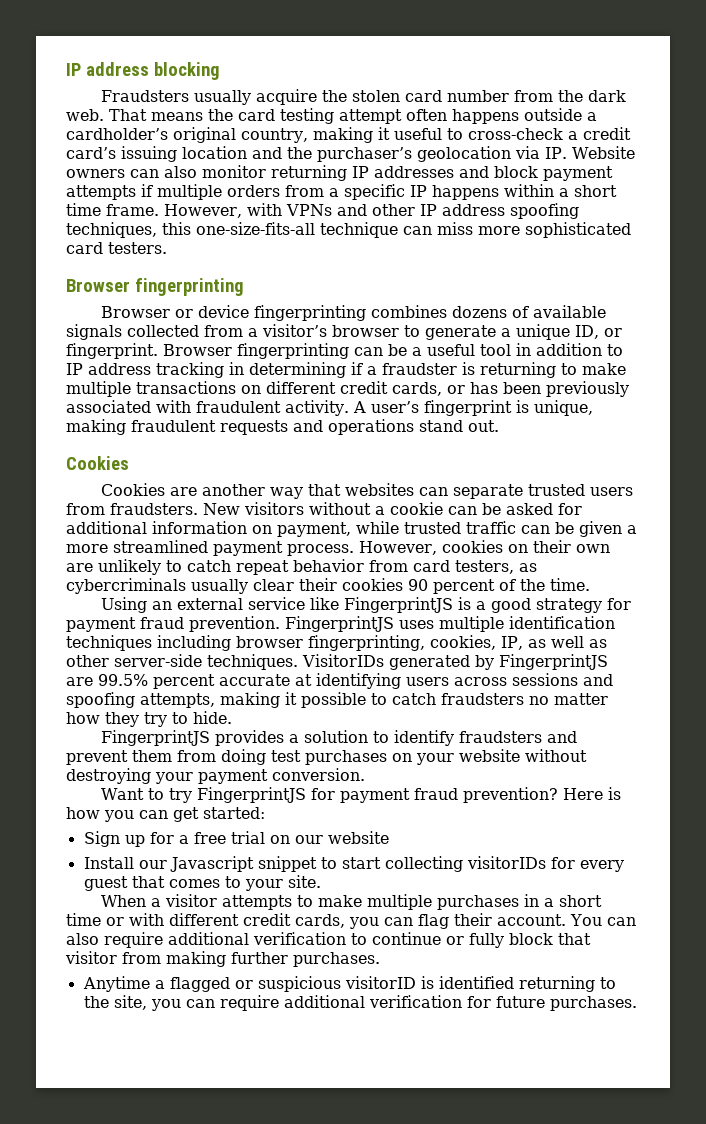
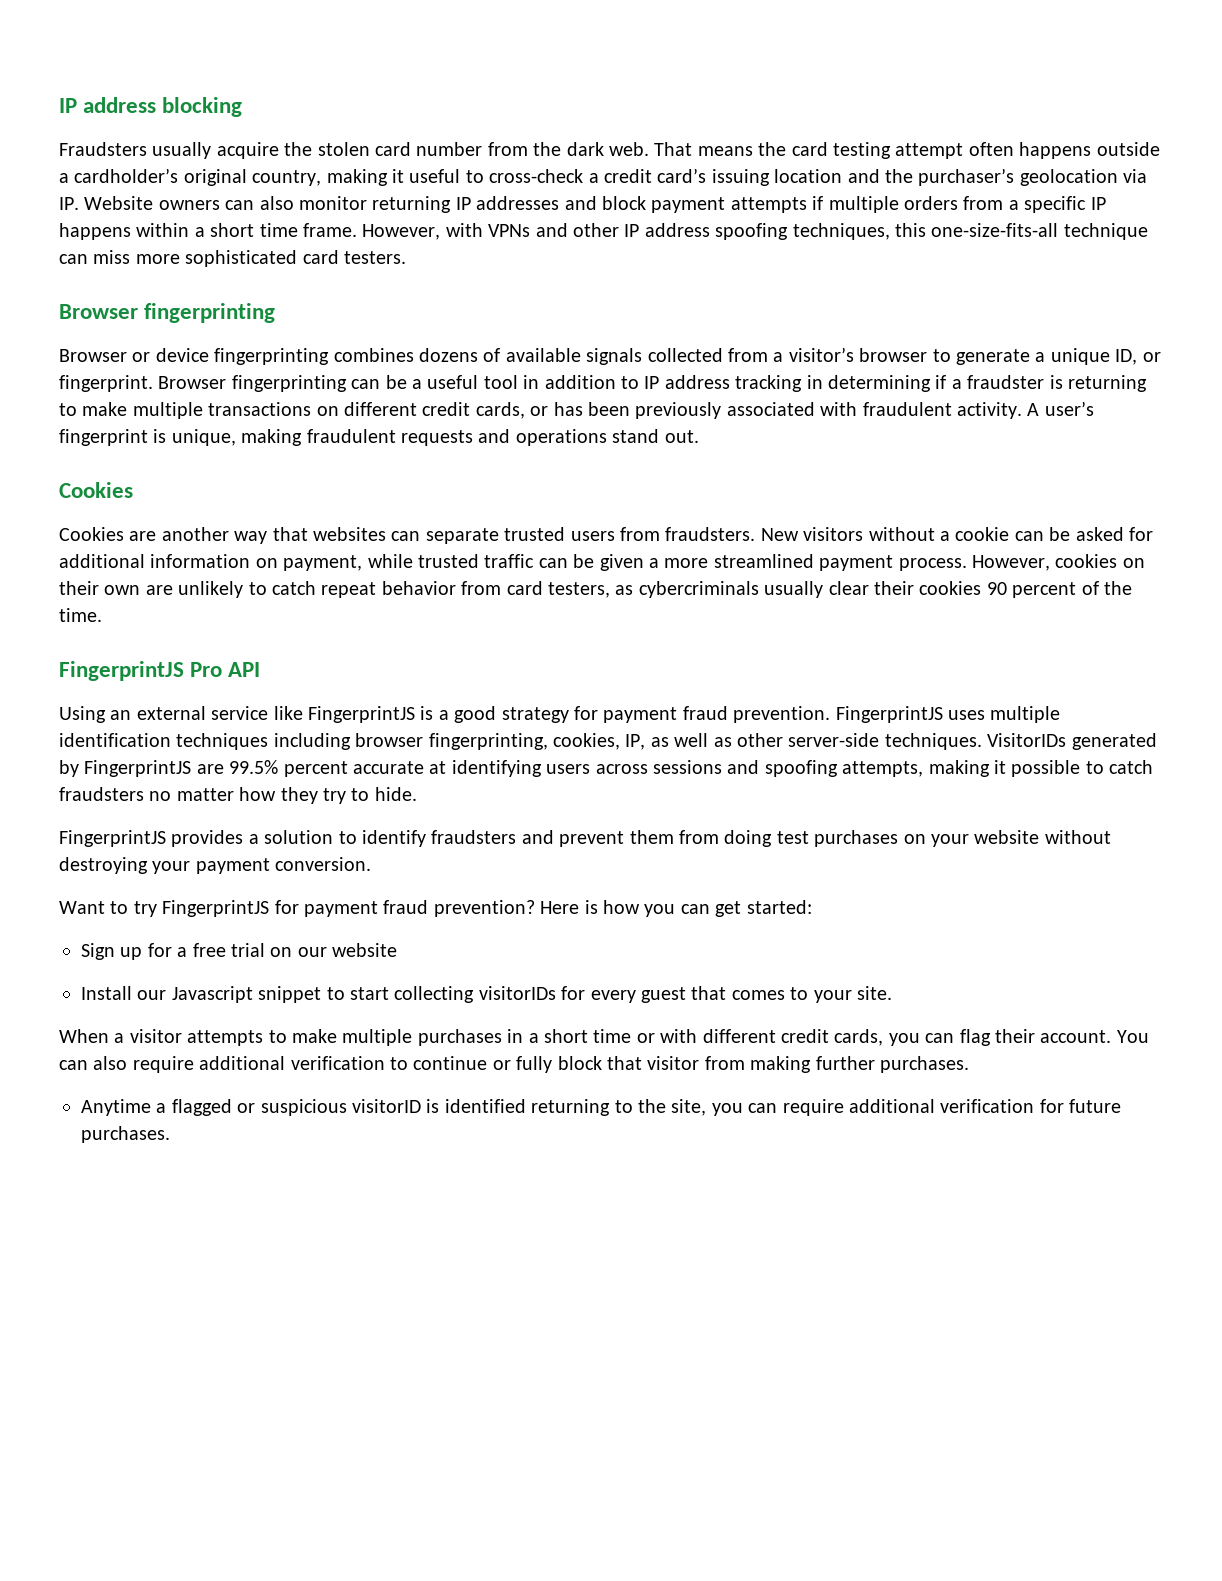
+ FingerprintJS Pro API

